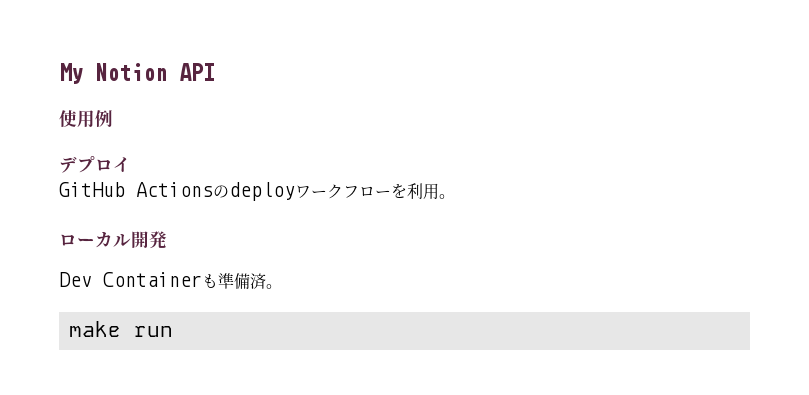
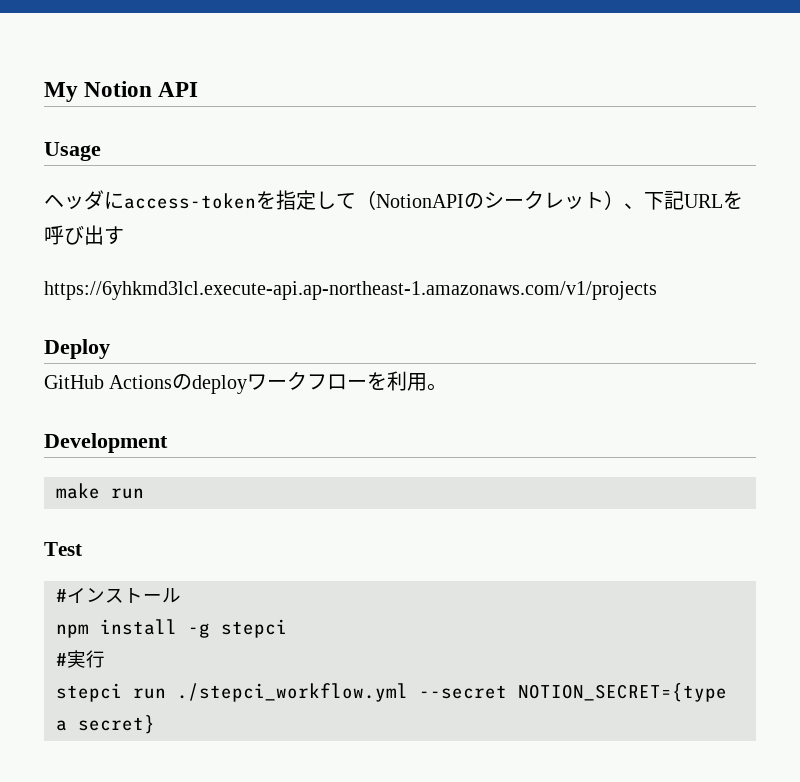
- 使用例
- デプロイ
+ Usage
+ ヘッダにaccess-tokenを指定して（NotionAPIのシークレット）、下記URLを呼び出す
+ https://6yhkmd3lcl.execute-api.ap-northeast-1.amazonaws.com/v1/projects
+ Deploy
- ローカル開発
- Dev Containerも準備済。
+ Development
  make run
+ Test
+ #インストール
+ npm install -g stepci
+ #実行
+ stepci run ./stepci_workflow.yml --secret NOTION_SECRET={type a secret}

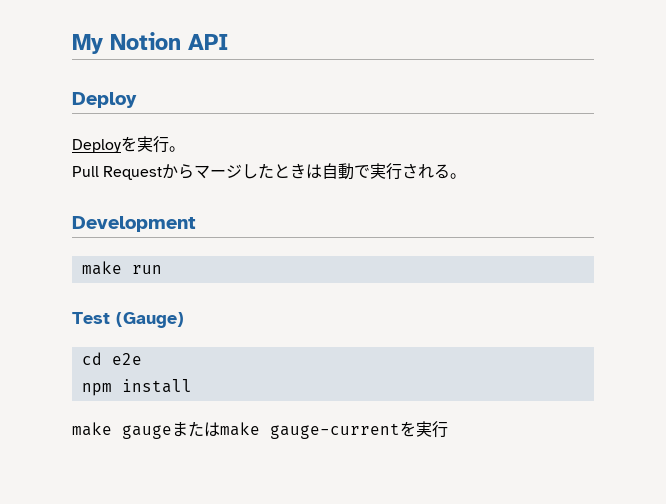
  My Notion API
- Usage
- ヘッダにaccess-tokenを指定して（NotionAPIのシークレット）、下記URLを呼び出す
- https://6yhkmd3lcl.execute-api.ap-northeast-1.amazonaws.com/v1/projects
  Deploy
- GitHub Actionsのdeployワークフローを利用。
+ Deployを実行。
+ Pull Requestからマージしたときは自動で実行される。
- Test
- #インストール
- npm install -g stepci
- #実行
- stepci run ./stepci_workflow.yml --secret NOTION_SECRET={type a secret}
+ Test (Gauge)
+ cd e2e
+ npm install
+ make gaugeまたはmake gauge-currentを実行

